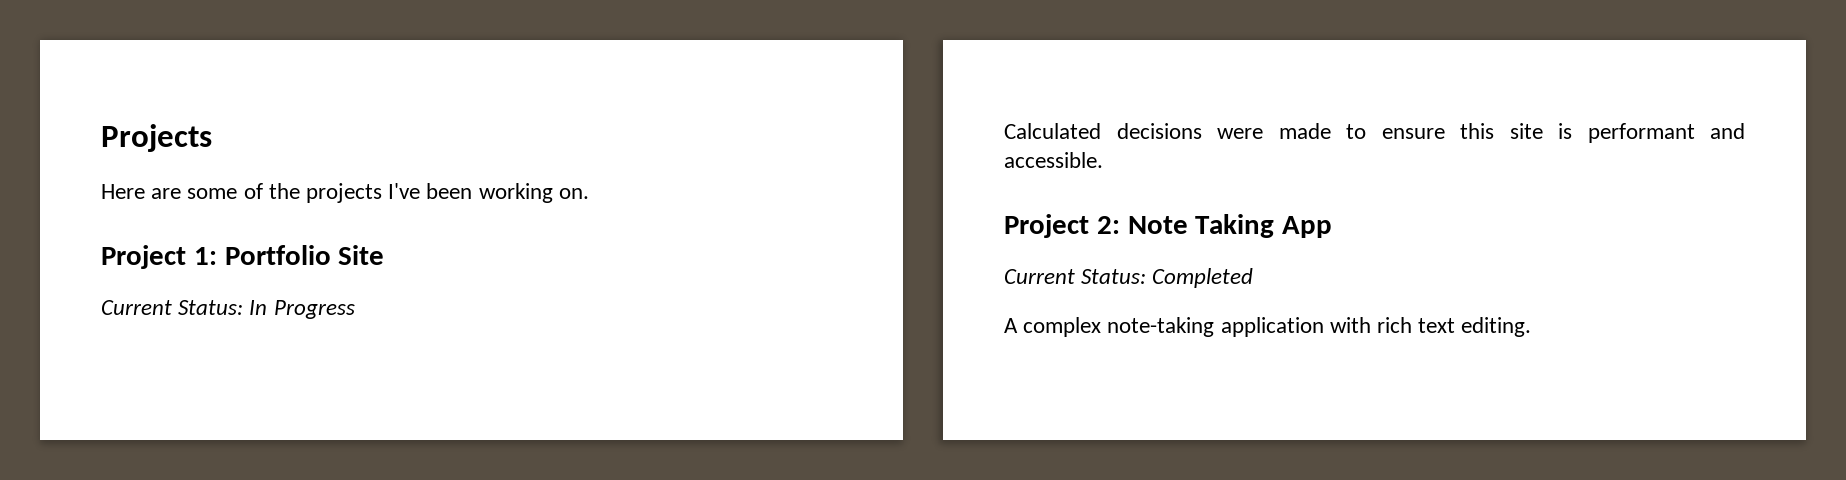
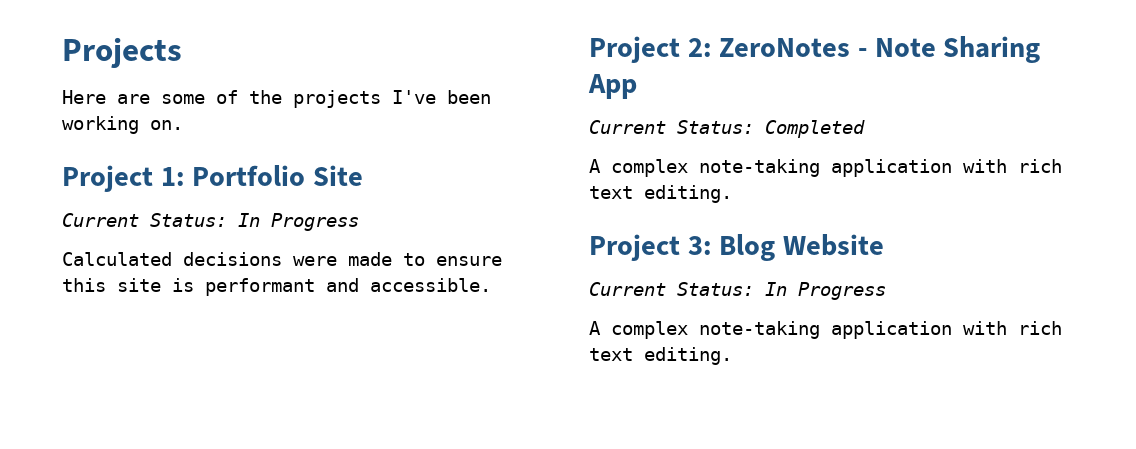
- Project 2: Note Taking App
+ Project 2: ZeroNotes - Note Sharing App
+ Project 3: Blog Website
+ Current Status: In Progress
+ A complex note-taking application with rich text editing.

